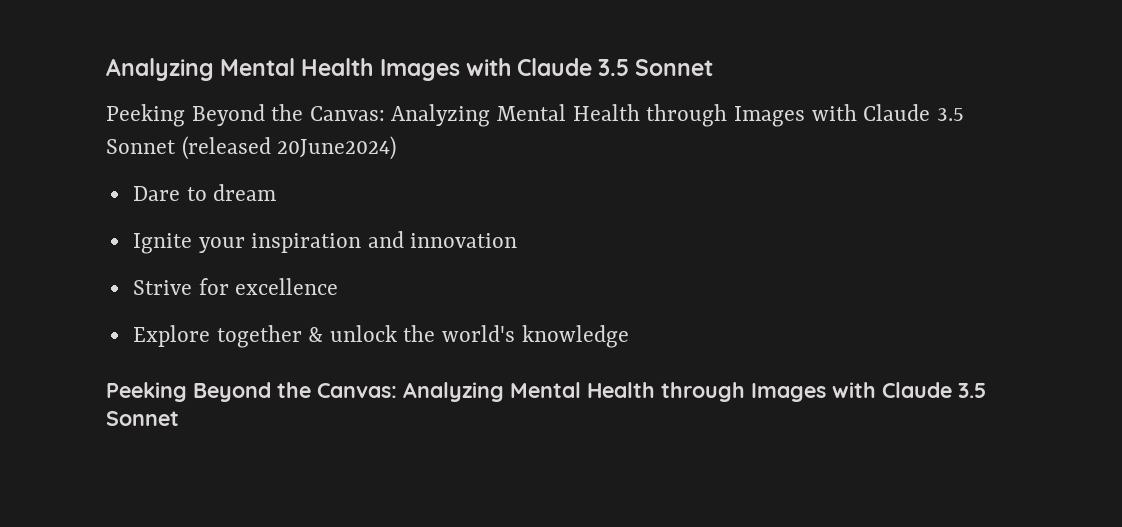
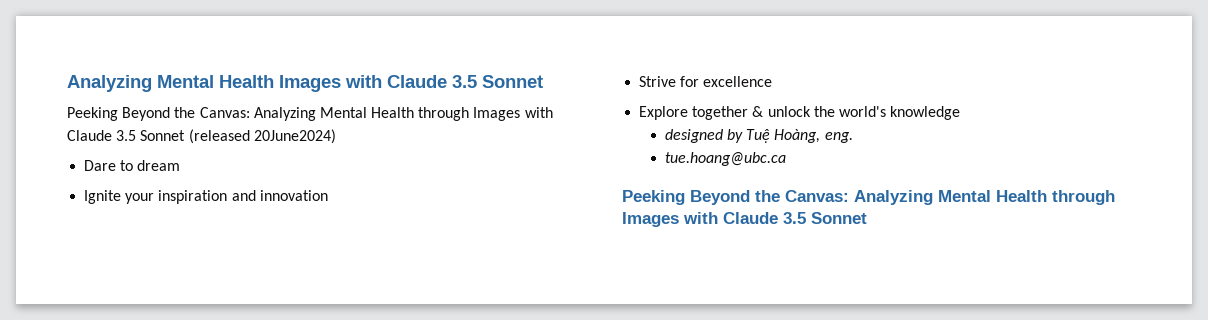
+ designed by Tuệ Hoàng, eng.
+ tue.hoang@ubc.ca

